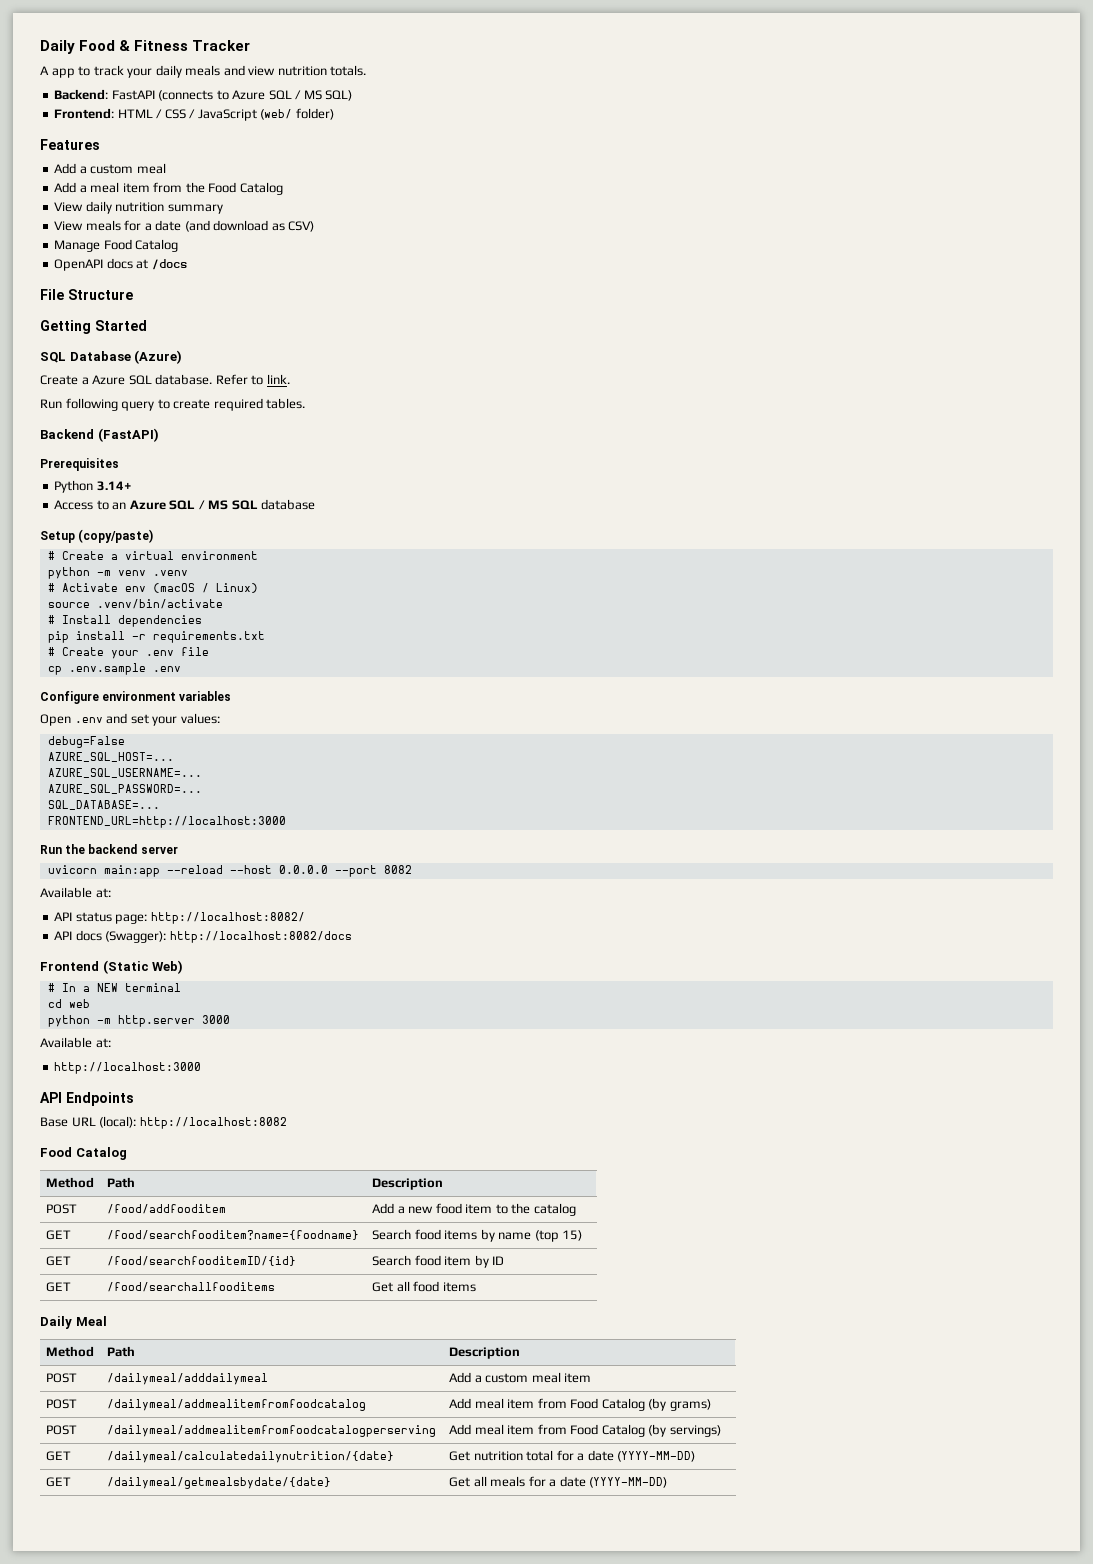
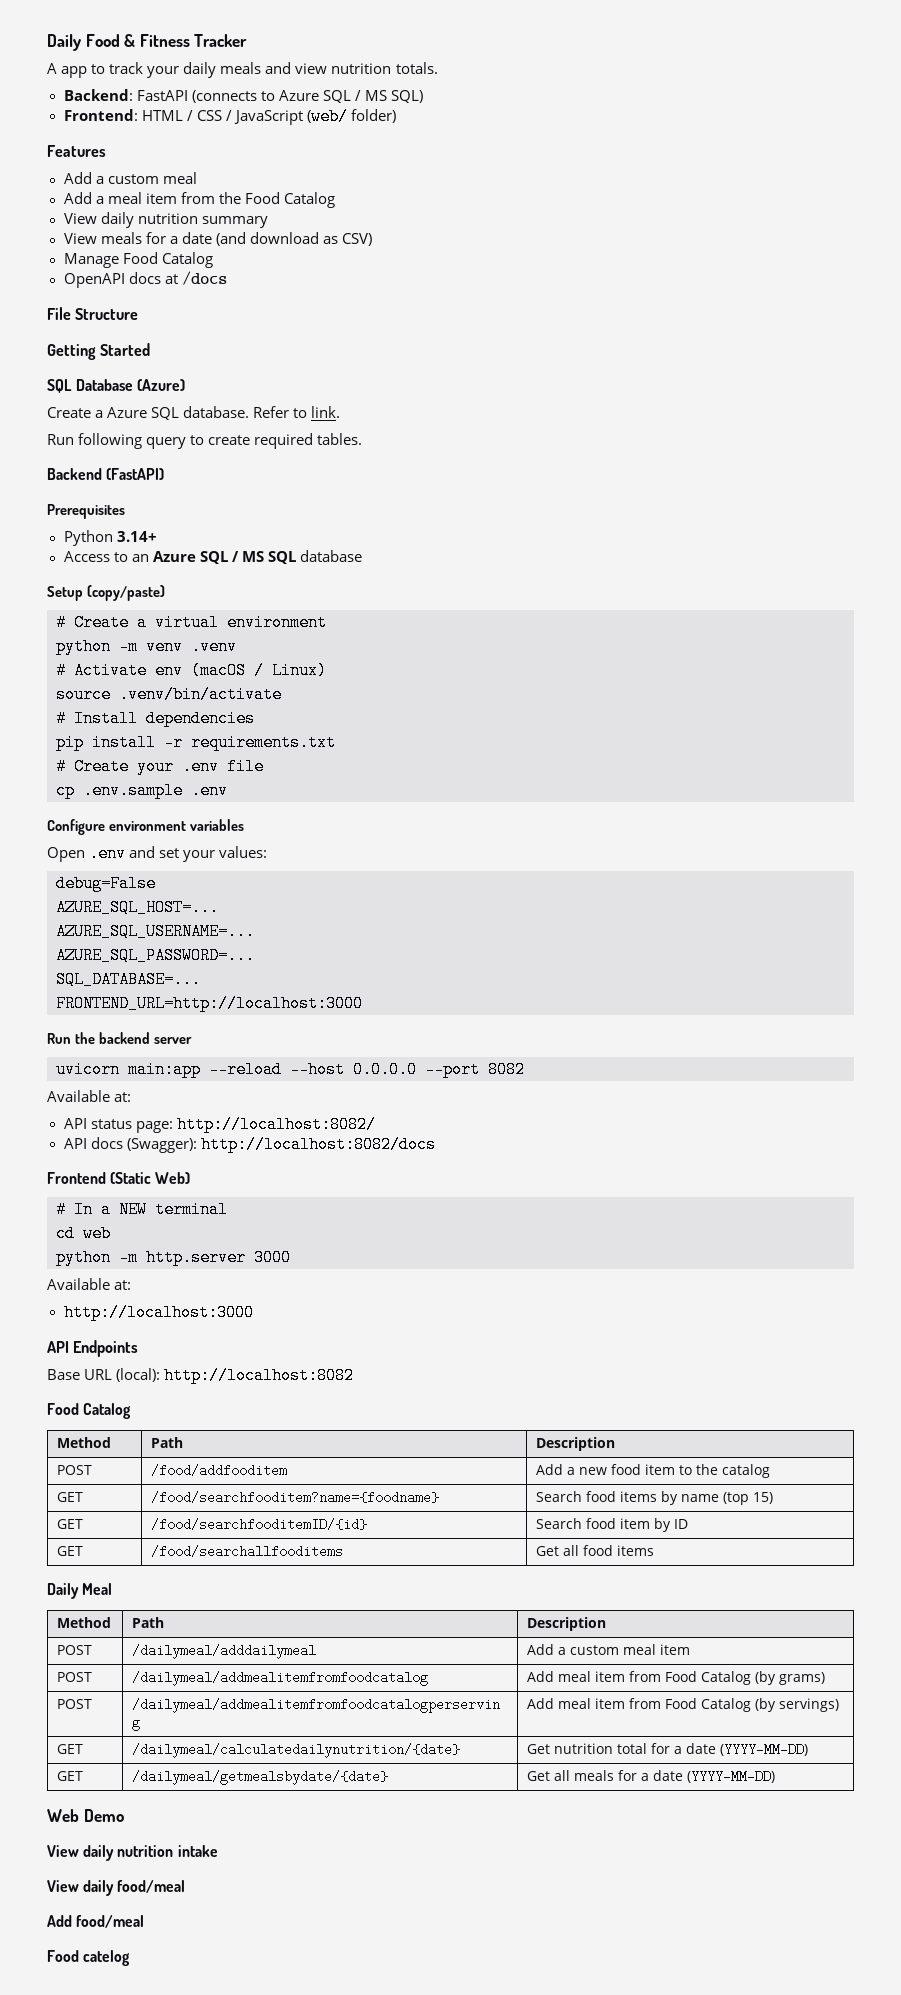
+ Web Demo
+ View daily nutrition intake
+ View daily food/meal
+ Add food/meal
+ Food catelog

